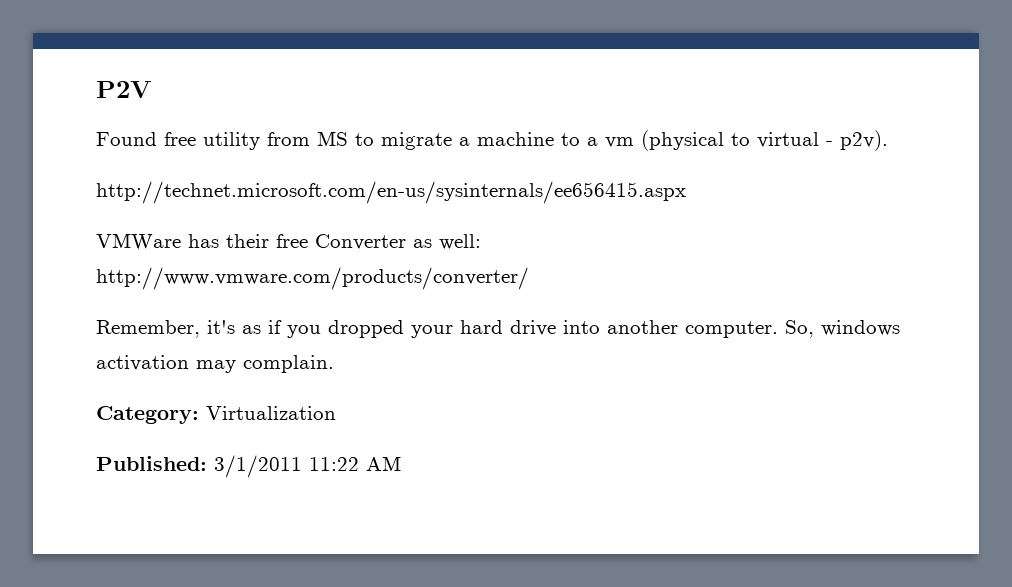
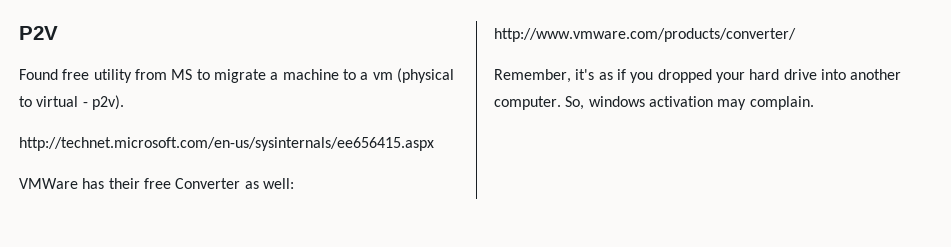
- Category: Virtualization
- Published: 3/1/2011 11:22 AM

